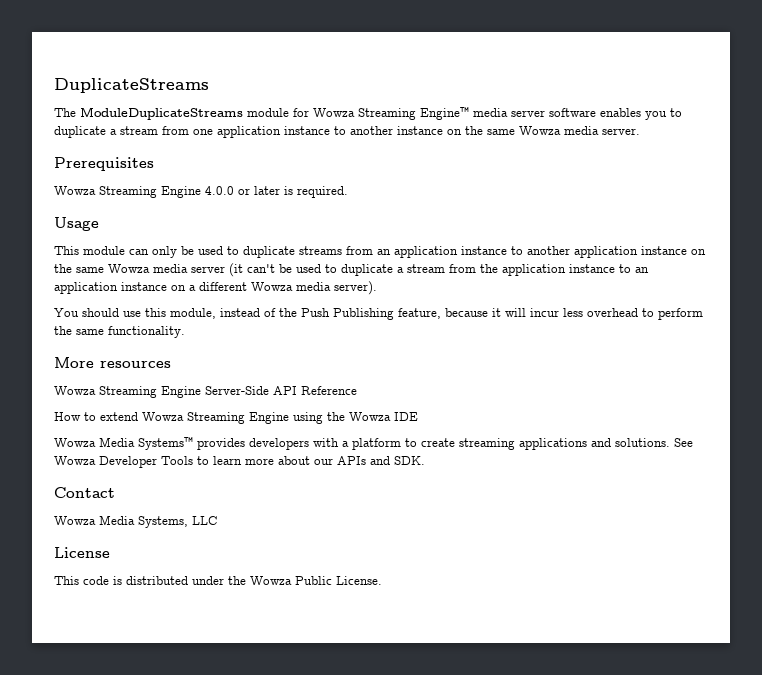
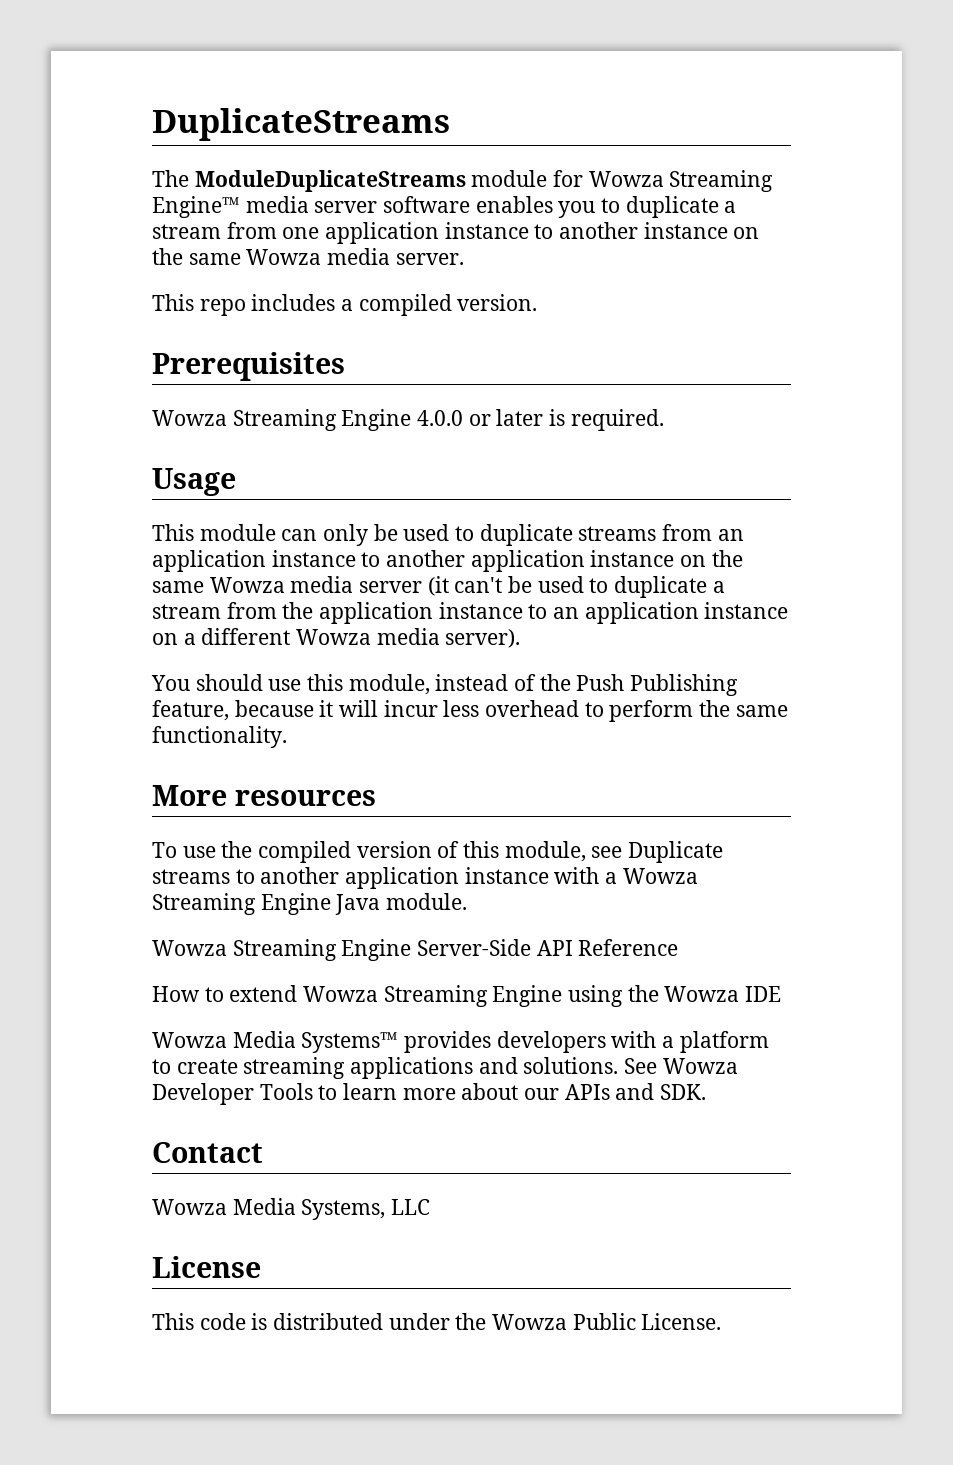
+ This repo includes a compiled version.
+ To use the compiled version of this module, see Duplicate streams to another application instance with a Wowza Streaming Engine Java module.

